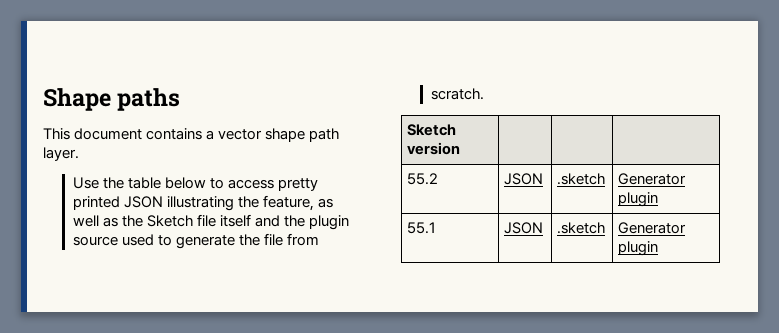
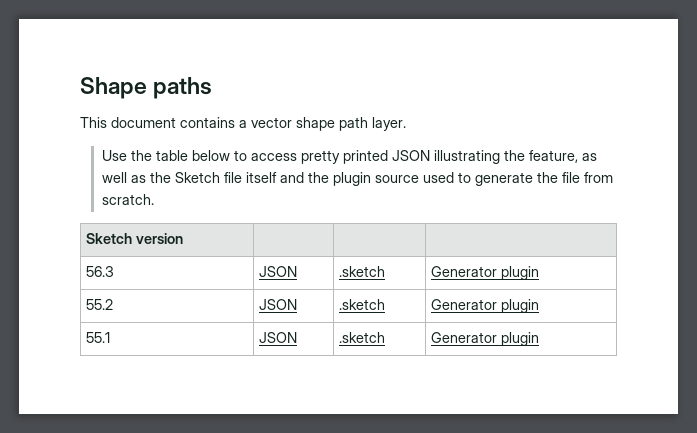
+ 56.3 | JSON | .sketch | Generator plugin

